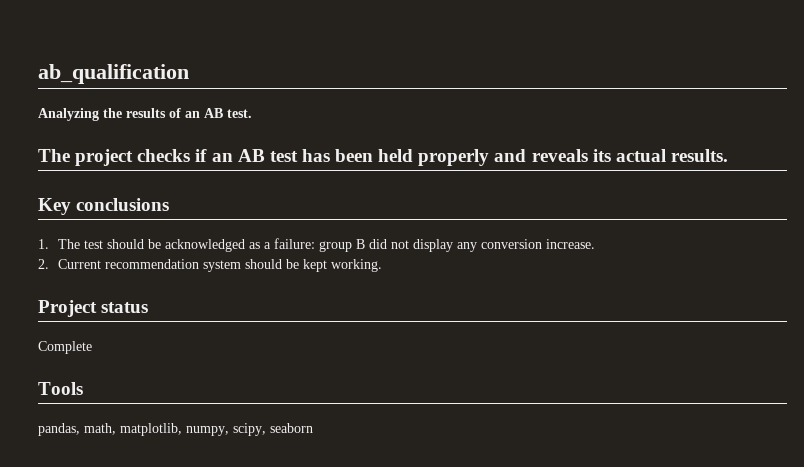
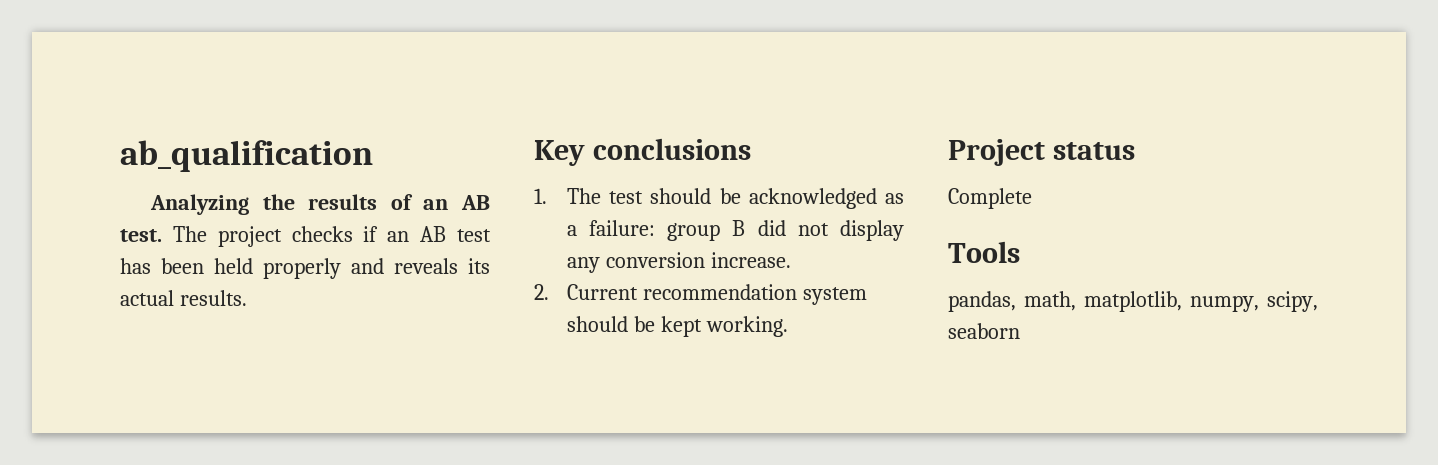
- Analyzing the results of an AB test.
- The project checks if an AB test has been held properly and reveals its actual results.
+ Analyzing the results of an AB test. The project checks if an AB test has been held properly and reveals its actual results.

